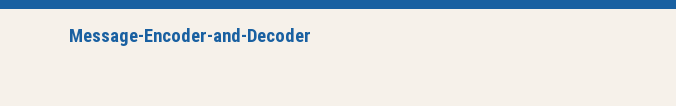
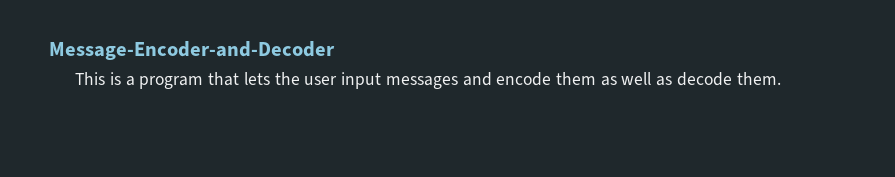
+ This is a program that lets the user input messages and encode them as well as decode them.

